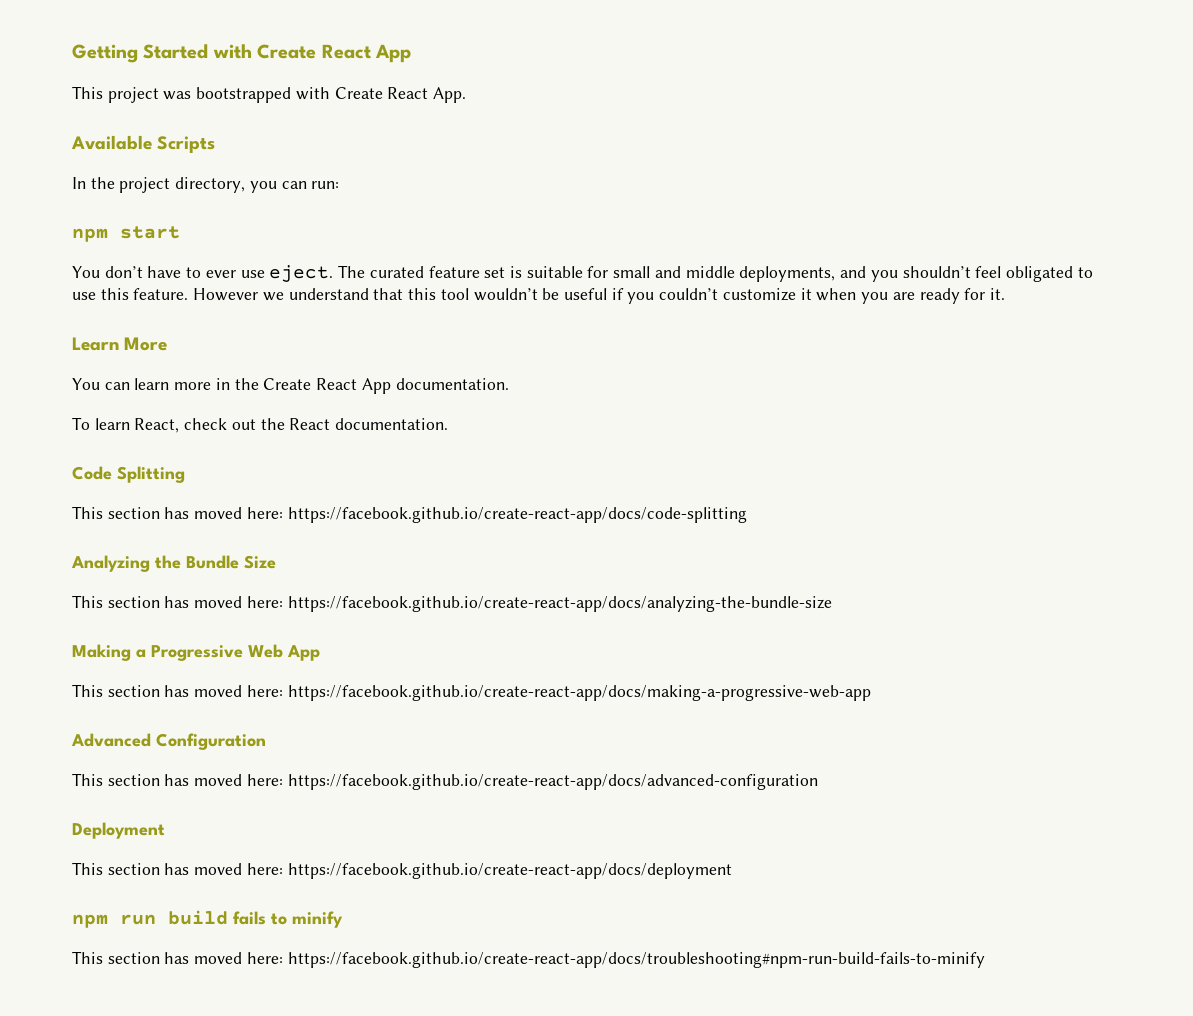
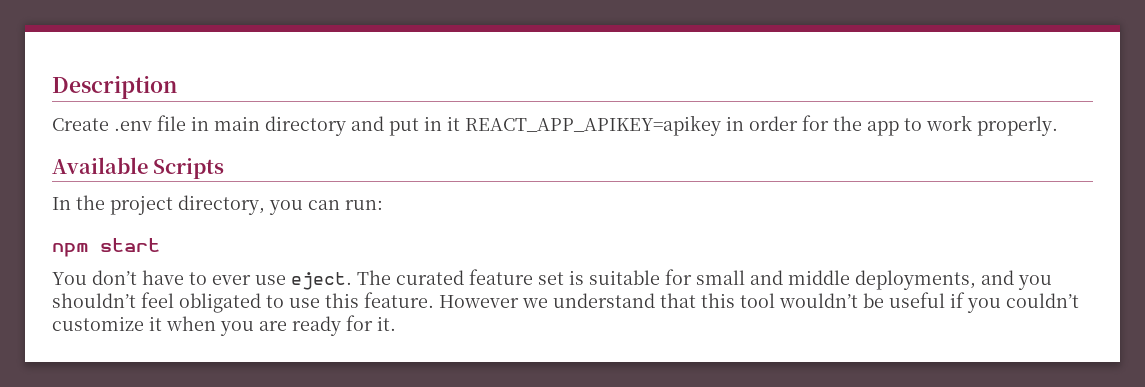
- Getting Started with Create React App
- This project was bootstrapped with Create React App.
+ Description
+ Create .env file in main directory and put in it REACT_APP_APIKEY=apikey in order for the app to work properly.
- Learn More
- You can learn more in the Create React App documentation.
- To learn React, check out the React documentation.
- Code Splitting
- This section has moved here: https://facebook.github.io/create-react-app/docs/code-splitting
- Analyzing the Bundle Size
- This section has moved here: https://facebook.github.io/create-react-app/docs/analyzing-the-bundle-size
- Making a Progressive Web App
- This section has moved here: https://facebook.github.io/create-react-app/docs/making-a-progressive-web-app
- Advanced Configuration
- This section has moved here: https://facebook.github.io/create-react-app/docs/advanced-configuration
- Deployment
- This section has moved here: https://facebook.github.io/create-react-app/docs/deployment
- npm run build fails to minify
- This section has moved here: https://facebook.github.io/create-react-app/docs/troubleshooting#npm-run-build-fails-to-minify

